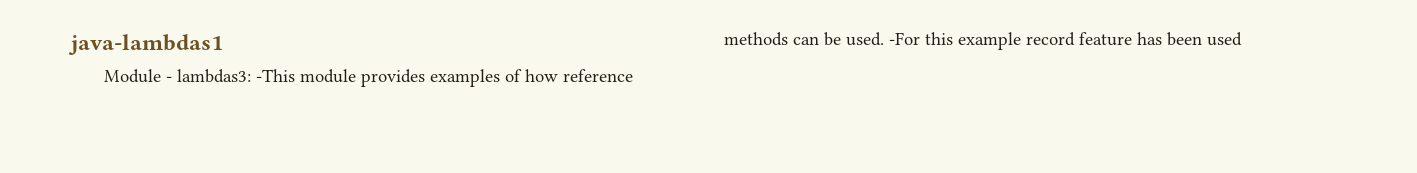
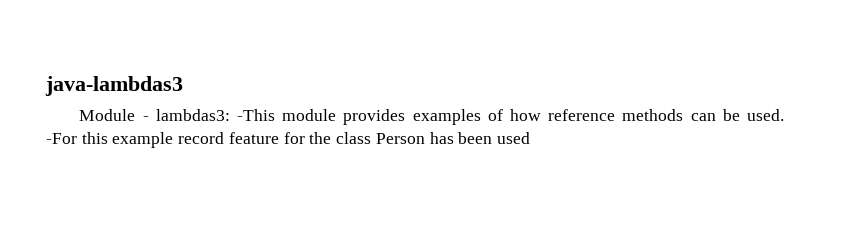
- java-lambdas1
+ java-lambdas3
- -For this example record feature has been used
+ -For this example record feature for the class Person has been used

